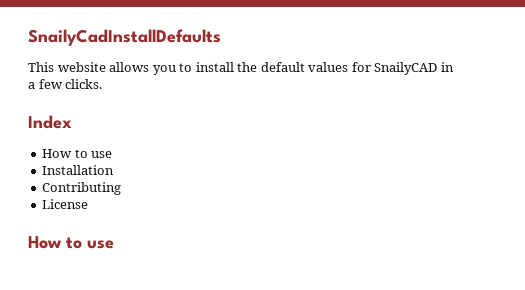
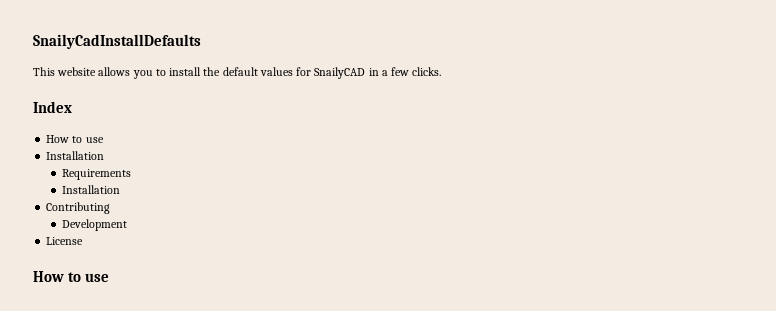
+ Requirements
+ Installation
+ Development

